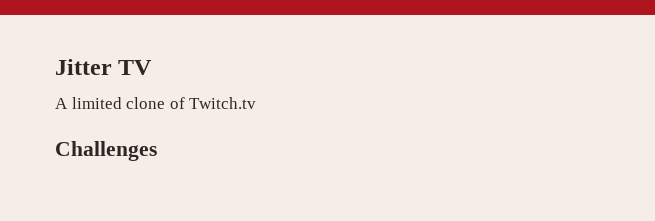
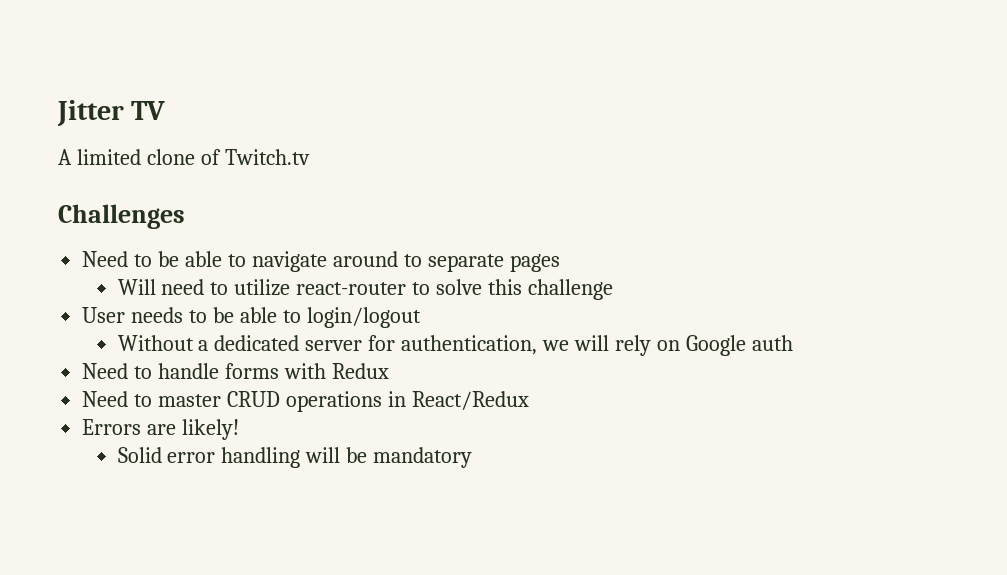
+ Need to be able to navigate around to separate pages
+ Will need to utilize react-router to solve this challenge
+ User needs to be able to login/logout
+ Without a dedicated server for authentication, we will rely on Google auth
+ Need to handle forms with Redux
+ Need to master CRUD operations in React/Redux
+ Errors are likely!
+ Solid error handling will be mandatory

